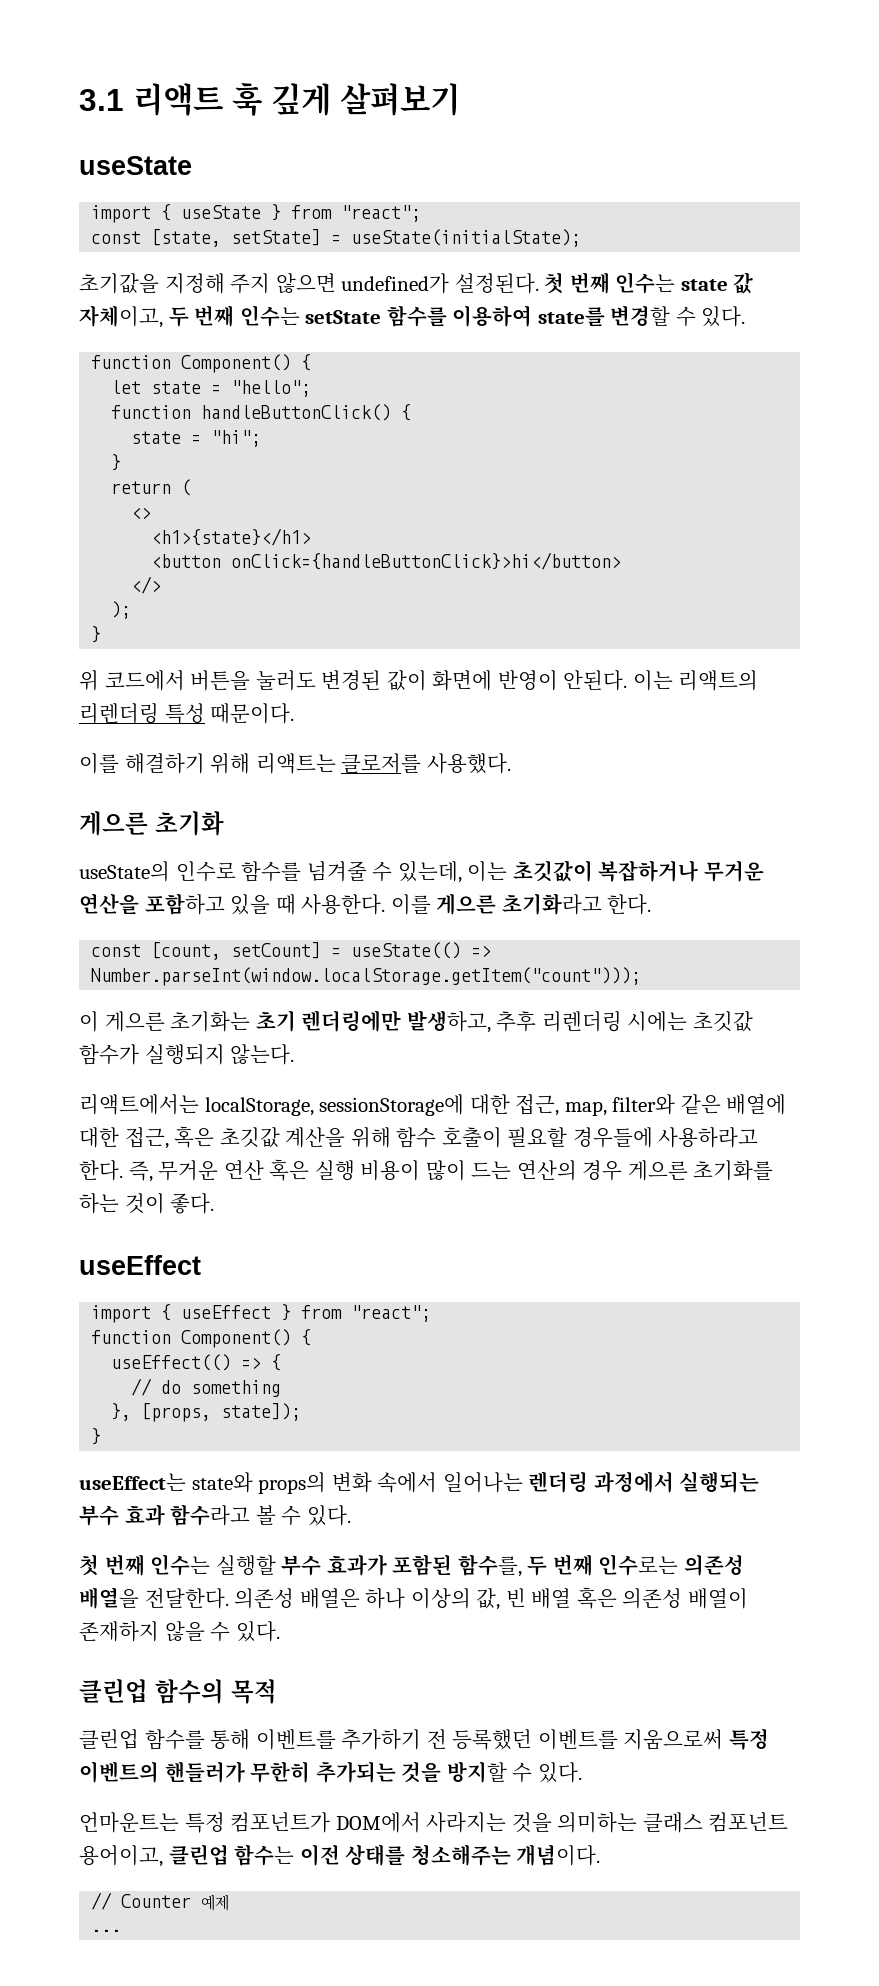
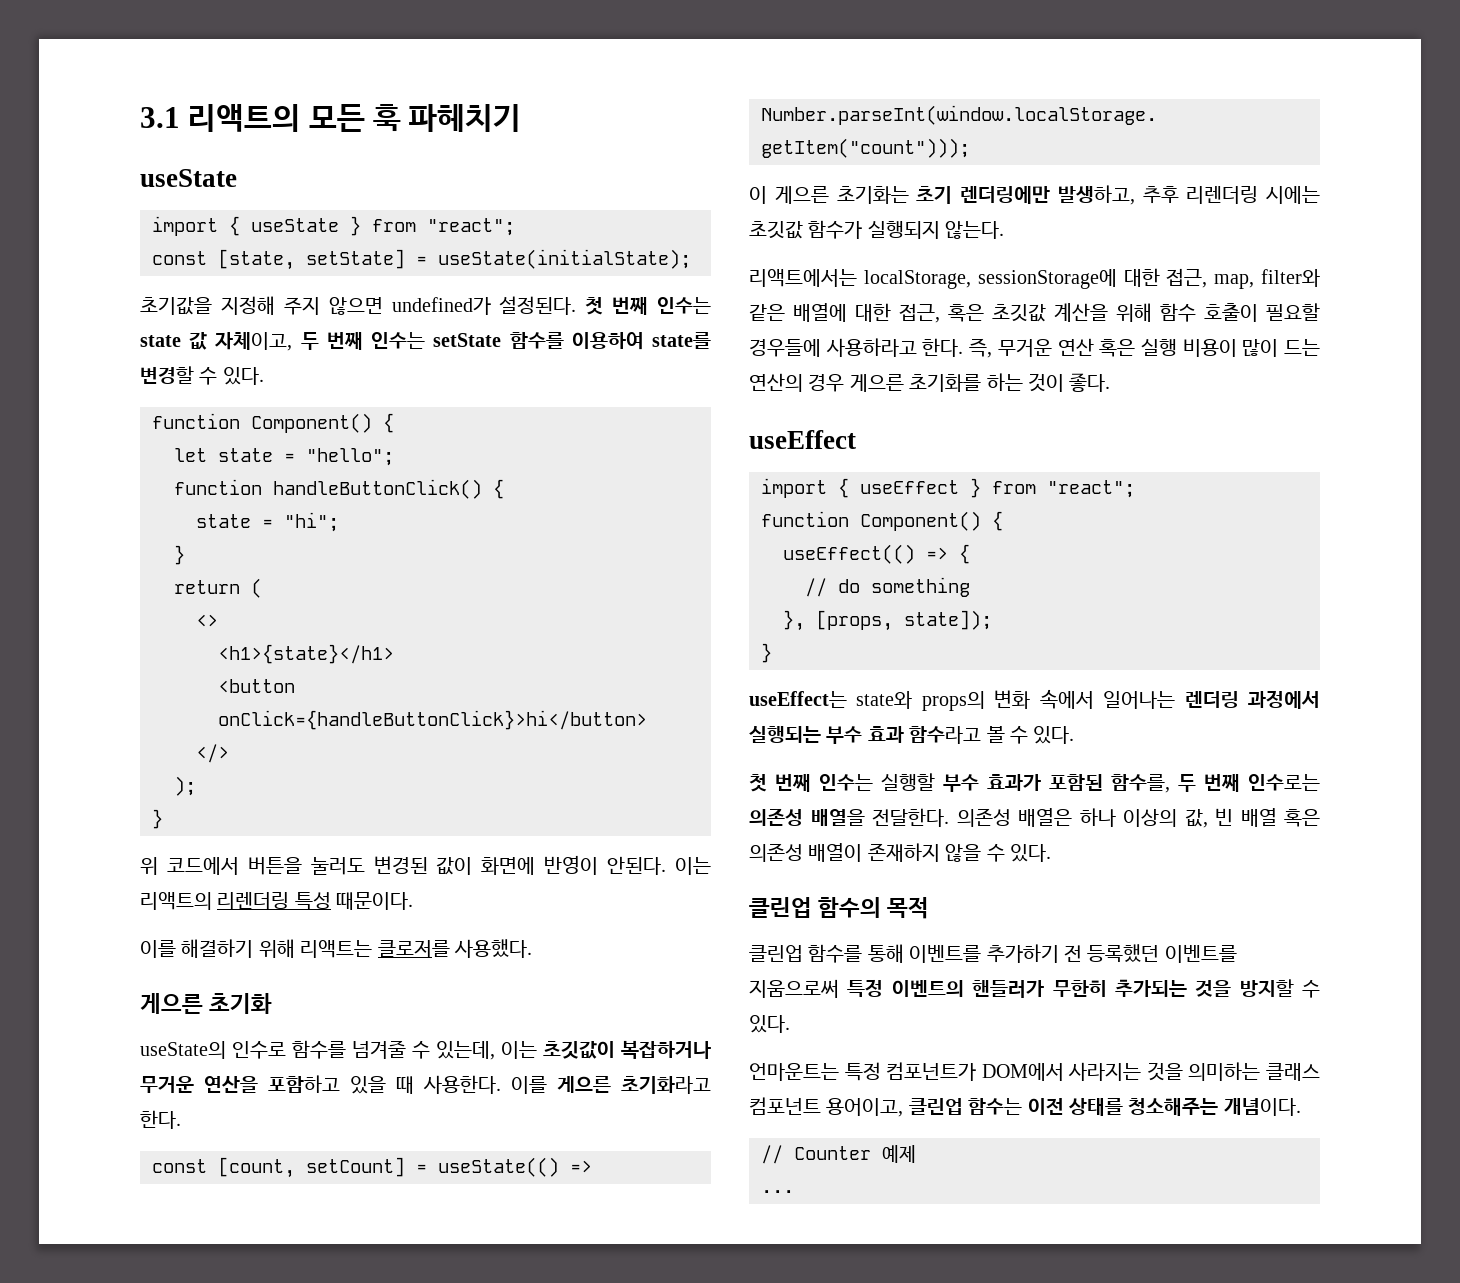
- 3.1 리액트 훅 깊게 살펴보기
+ 3.1 리액트의 모든 훅 파헤치기

